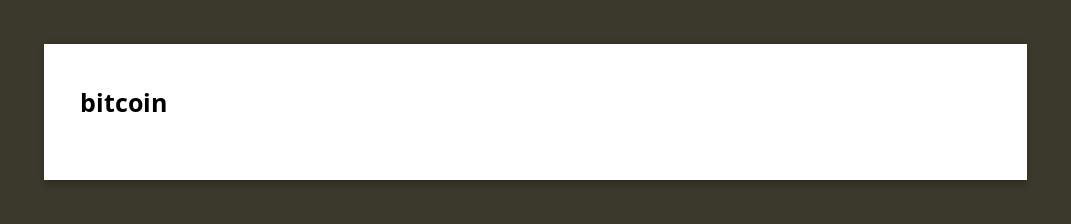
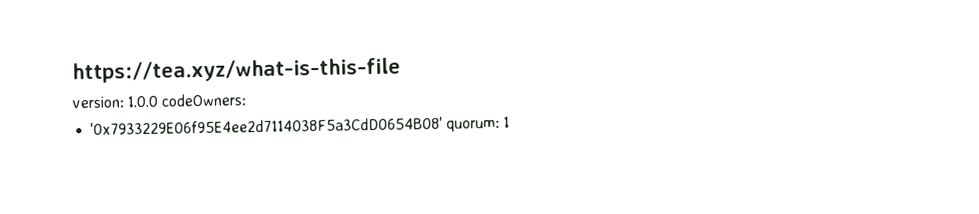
- bitcoin
+ https://tea.xyz/what-is-this-file
+ version: 1.0.0 codeOwners:
+ '0x7933229E06f95E4ee2d7114038F5a3CdD0654B08' quorum: 1

